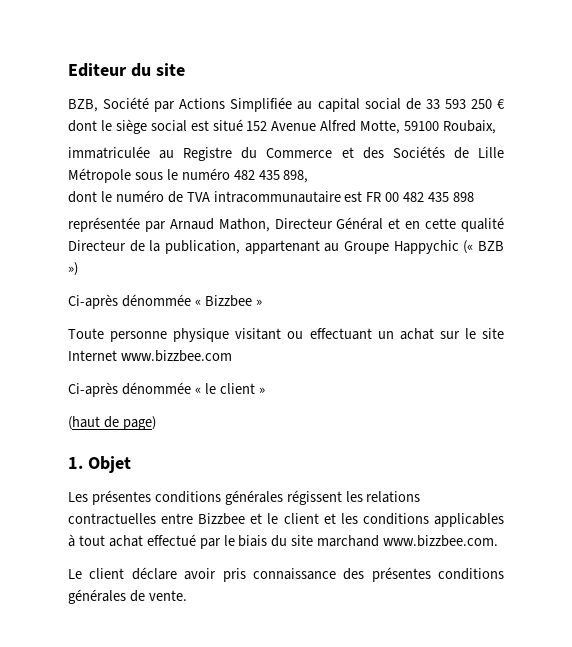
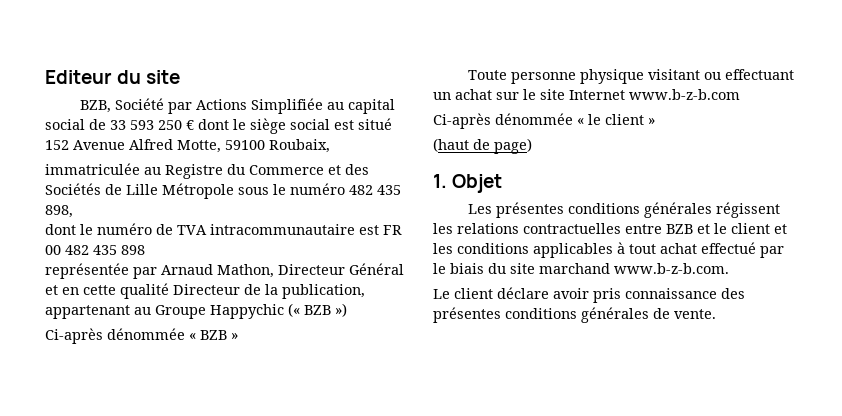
- Ci-après dénommée « Bizzbee »
+ Ci-après dénommée « BZB »
- Toute personne physique visitant ou effectuant un achat sur le site Internet www.bizzbee.com
+ Toute personne physique visitant ou effectuant un achat sur le site Internet www.b-z-b.com
- Les présentes conditions générales régissent les relations contractuelles entre Bizzbee et le client et les conditions applicables à tout achat effectué par le biais du site marchand www.bizzbee.com.
+ Les présentes conditions générales régissent les relations contractuelles entre BZB et le client et les conditions applicables à tout achat effectué par le biais du site marchand www.b-z-b.com.

